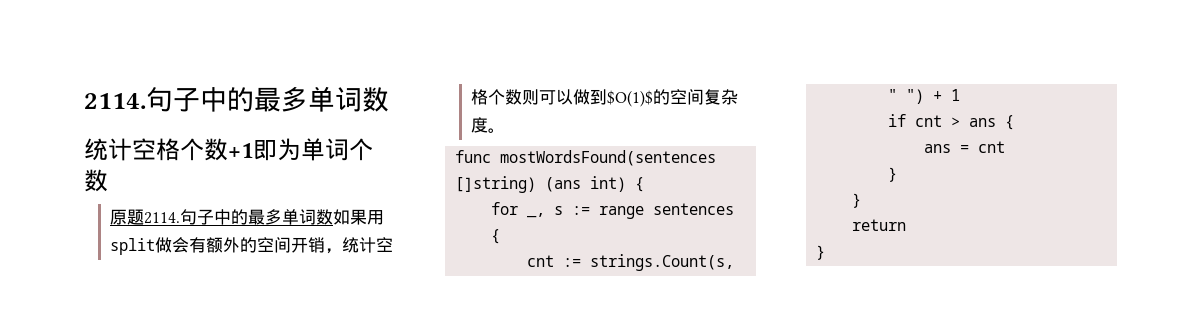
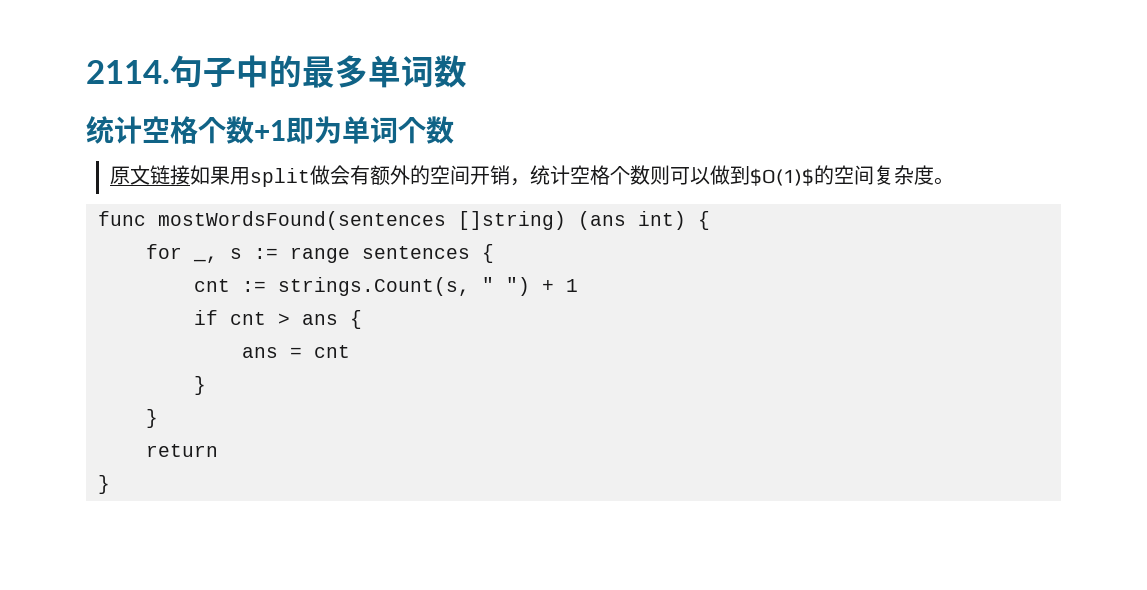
- 原题2114.句子中的最多单词数如果用split做会有额外的空间开销，统计空格个数则可以做到$O(1)$的空间复杂度。
+ 原文链接如果用split做会有额外的空间开销，统计空格个数则可以做到$O(1)$的空间复杂度。

